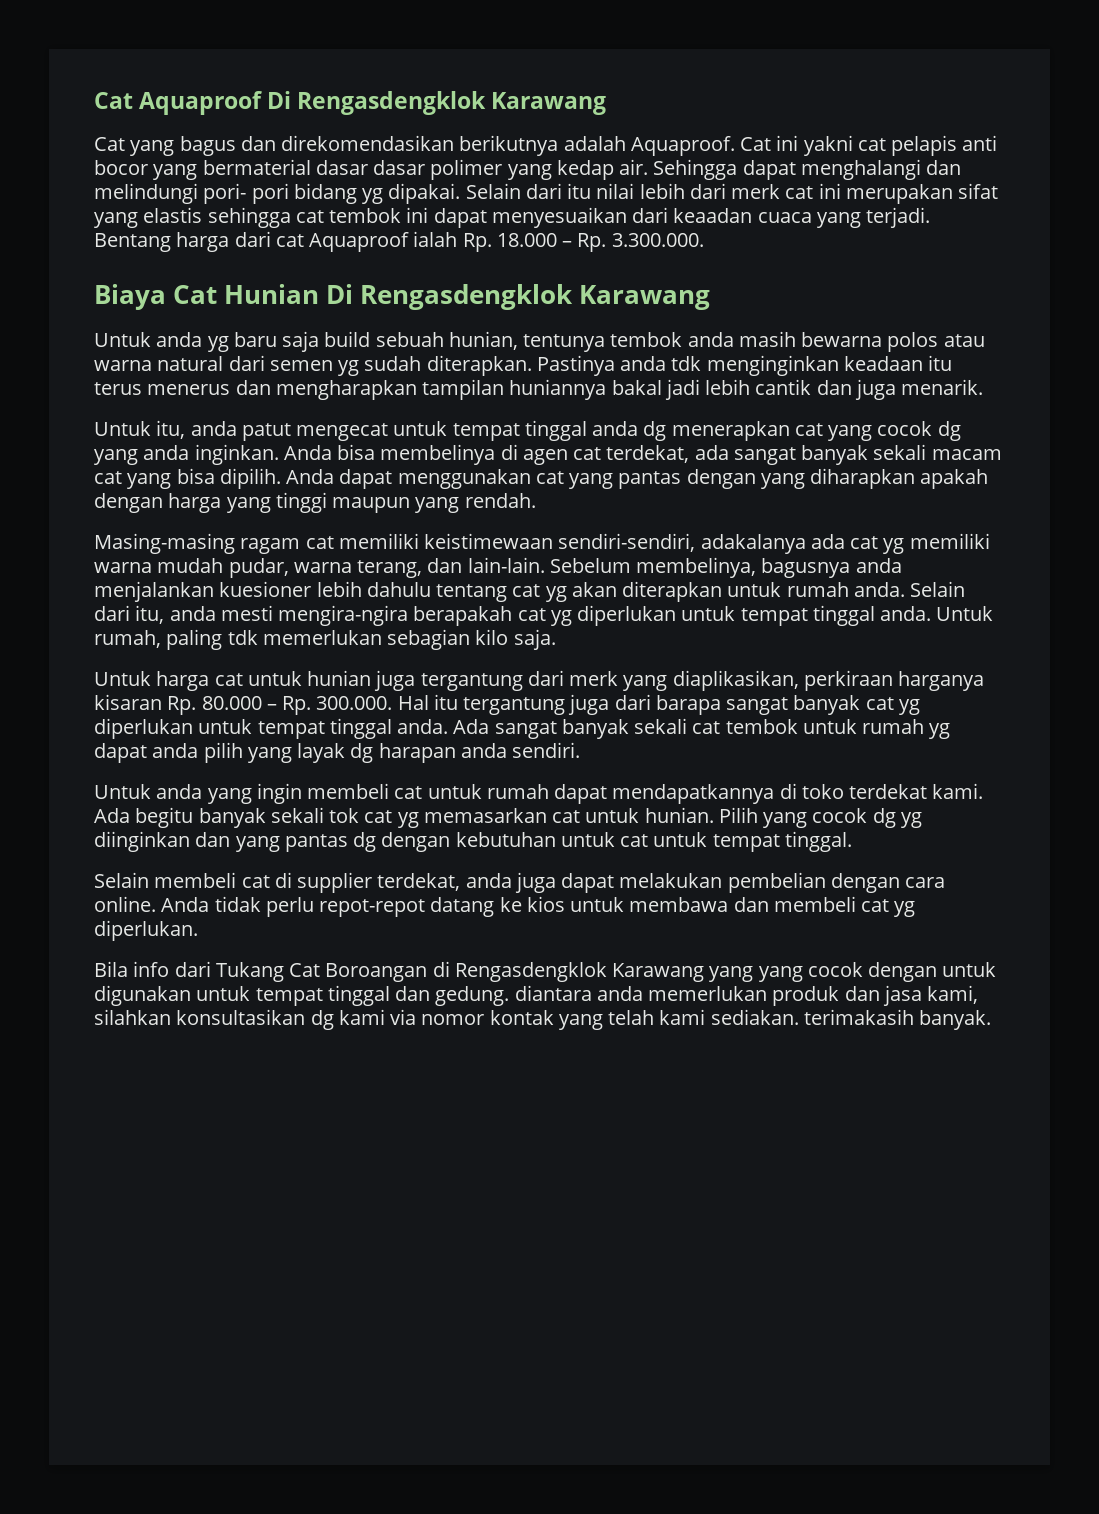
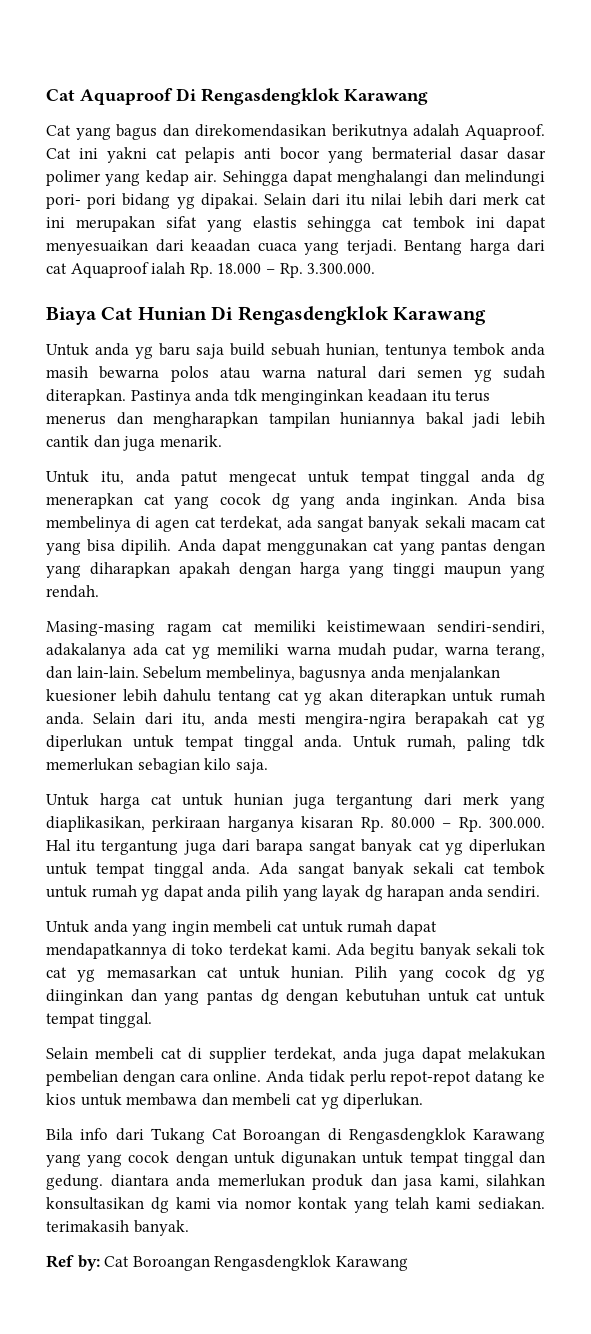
+ Ref by: Cat Boroangan Rengasdengklok Karawang

